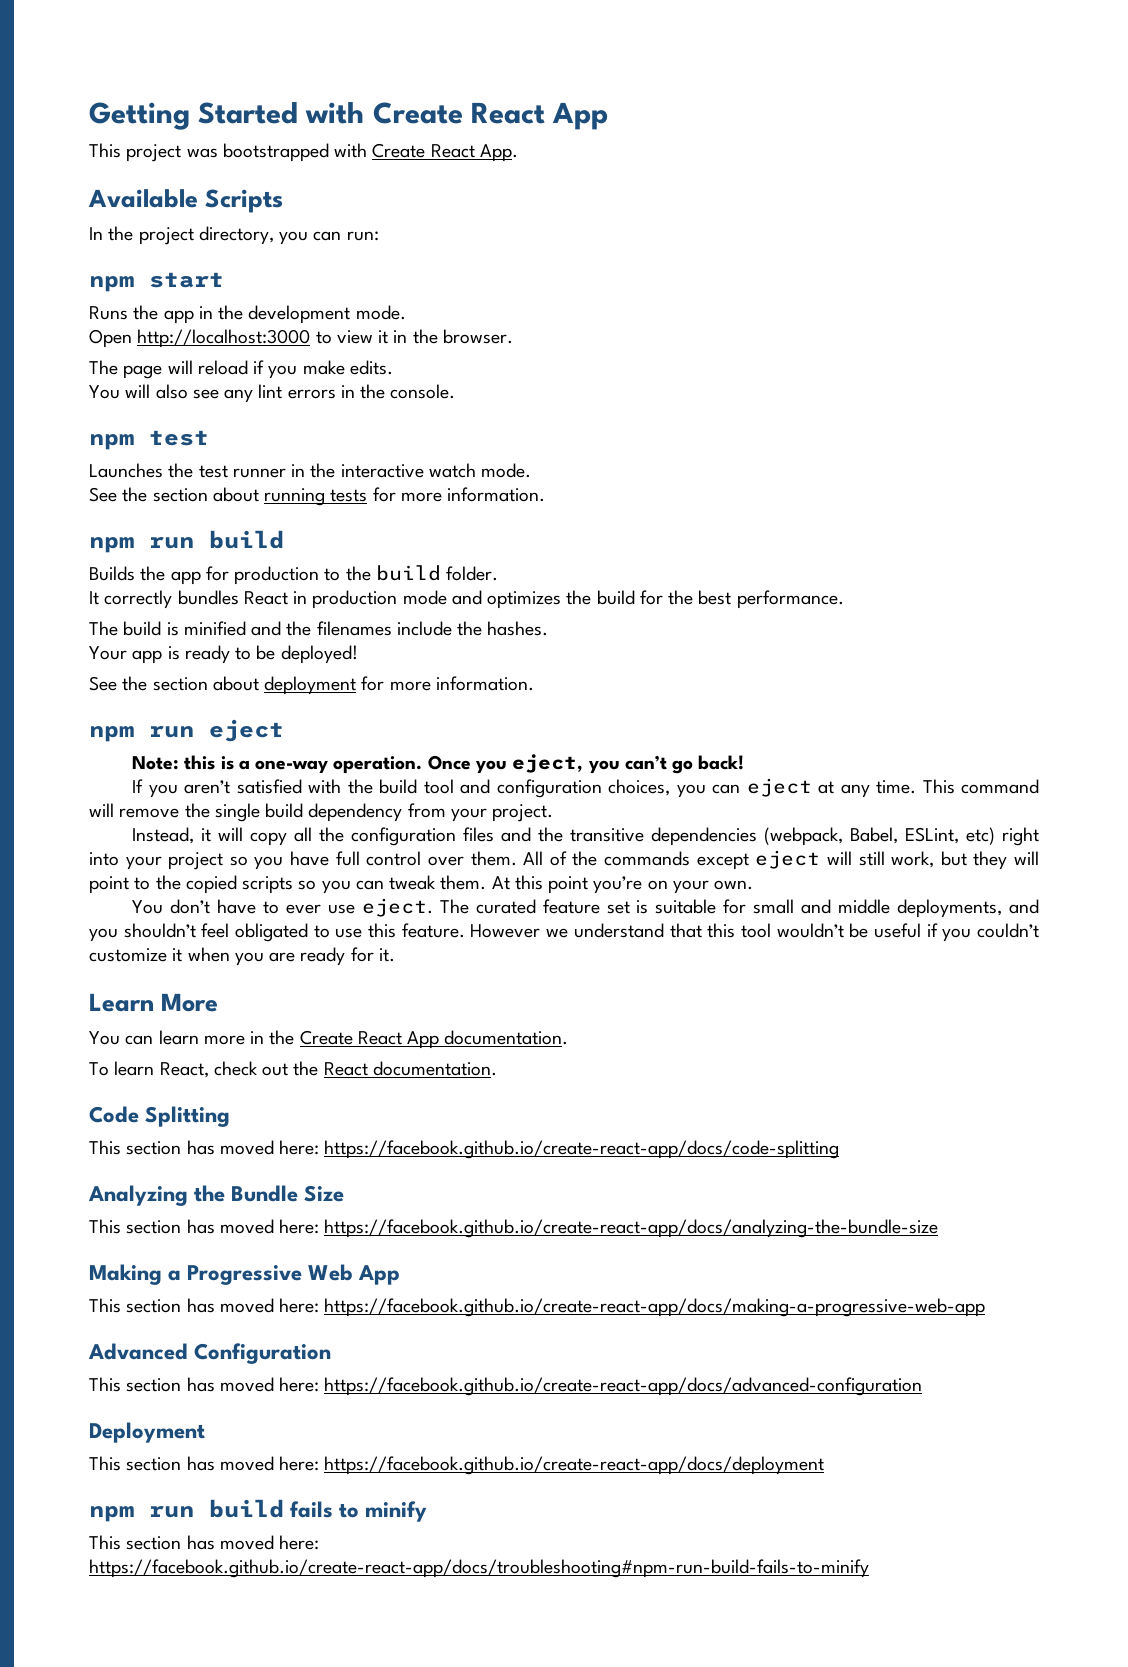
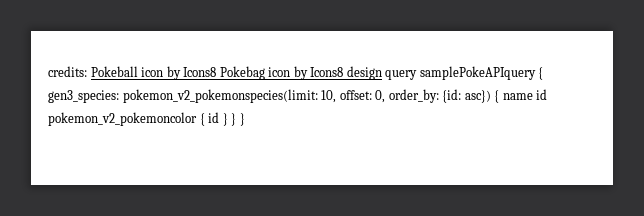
- Getting Started with Create React App
- This project was bootstrapped with Create React App.
- Available Scripts
- In the project directory, you can run:
- npm start
- Runs the app in the development mode.
- Open http://localhost:3000 to view it in the browser.
- The page will reload if you make edits.
- You will also see any lint errors in the console.
- npm test
- Launches the test runner in the interactive watch mode.
- See the section about running tests for more information.
- npm run build
- Builds the app for production to the build folder.
- It correctly bundles React in production mode and optimizes the build for the best performance.
- The build is minified and the filenames include the hashes.
- Your app is ready to be deployed!
- See the section about deployment for more information.
- npm run eject
- Note: this is a one-way operation. Once you eject, you can’t go back!
- If you aren’t satisfied with the build tool and configuration choices, you can eject at any time. This command will remove the single build dependency from your project.
- Instead, it will copy all the configuration files and the transitive dependencies (webpack, Babel, ESLint, etc) right into your project so you have full control over them. All of the commands except eject will still work, but they will point to the copied scripts so you can tweak them. At this point you’re on your own.
- You don’t have to ever use eject. The curated feature set is suitable for small and middle deployments, and you shouldn’t feel obligated to use this feature. However we understand that this tool wouldn’t be useful if you couldn’t customize it when you are ready for it.
- Learn More
- You can learn more in the Create React App documentation.
- To learn React, check out the React documentation.
- Code Splitting
- This section has moved here: https://facebook.github.io/create-react-app/docs/code-splitting
- Analyzing the Bundle Size
- This section has moved here: https://facebook.github.io/create-react-app/docs/analyzing-the-bundle-size
- Making a Progressive Web App
- This section has moved here: https://facebook.github.io/create-react-app/docs/making-a-progressive-web-app
- Advanced Configuration
- This section has moved here: https://facebook.github.io/create-react-app/docs/advanced-configuration
- Deployment
- This section has moved here: https://facebook.github.io/create-react-app/docs/deployment
- npm run build fails to minify
- This section has moved here: https://facebook.github.io/create-react-app/docs/troubleshooting#npm-run-build-fails-to-minify
+ credits: Pokeball icon by Icons8 Pokebag icon by Icons8 design query samplePokeAPIquery { gen3_species: pokemon_v2_pokemonspecies(limit: 10, offset: 0, order_by: {id: asc}) { name id pokemon_v2_pokemoncolor { id } } }

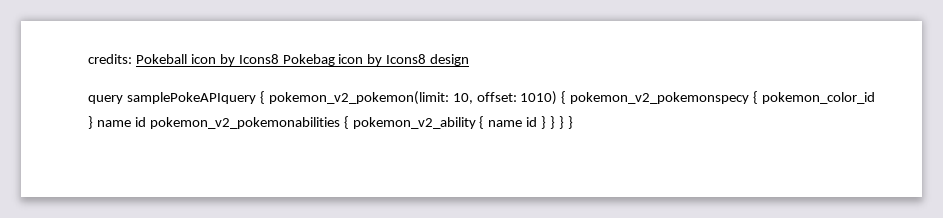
- credits: Pokeball icon by Icons8 Pokebag icon by Icons8 design query samplePokeAPIquery { gen3_species: pokemon_v2_pokemonspecies(limit: 10, offset: 0, order_by: {id: asc}) { name id pokemon_v2_pokemoncolor { id } } }
+ credits: Pokeball icon by Icons8 Pokebag icon by Icons8 design
+ query samplePokeAPIquery { pokemon_v2_pokemon(limit: 10, offset: 1010) { pokemon_v2_pokemonspecy { pokemon_color_id } name id pokemon_v2_pokemonabilities { pokemon_v2_ability { name id } } } }

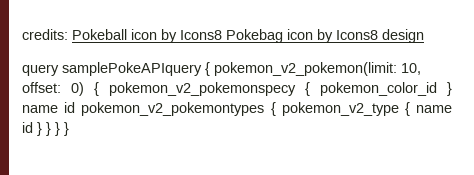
- query samplePokeAPIquery { pokemon_v2_pokemon(limit: 10, offset: 1010) { pokemon_v2_pokemonspecy { pokemon_color_id } name id pokemon_v2_pokemonabilities { pokemon_v2_ability { name id } } } }
+ query samplePokeAPIquery { pokemon_v2_pokemon(limit: 10, offset: 0) { pokemon_v2_pokemonspecy { pokemon_color_id } name id pokemon_v2_pokemontypes { pokemon_v2_type { name id } } } }

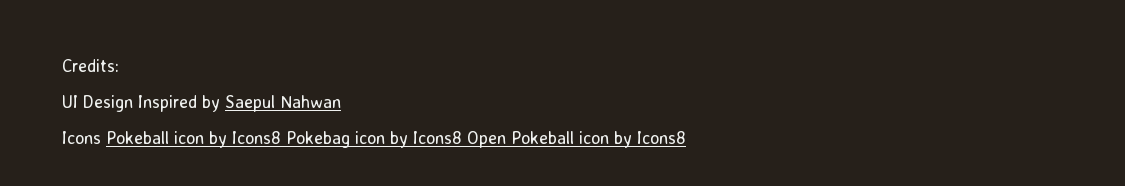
- credits: Pokeball icon by Icons8 Pokebag icon by Icons8 design
- query samplePokeAPIquery { pokemon_v2_pokemon(limit: 10, offset: 0) { pokemon_v2_pokemonspecy { pokemon_color_id } name id pokemon_v2_pokemontypes { pokemon_v2_type { name id } } } }
+ Credits:
+ UI Design Inspired by Saepul Nahwan
+ Icons Pokeball icon by Icons8 Pokebag icon by Icons8 Open Pokeball icon by Icons8

